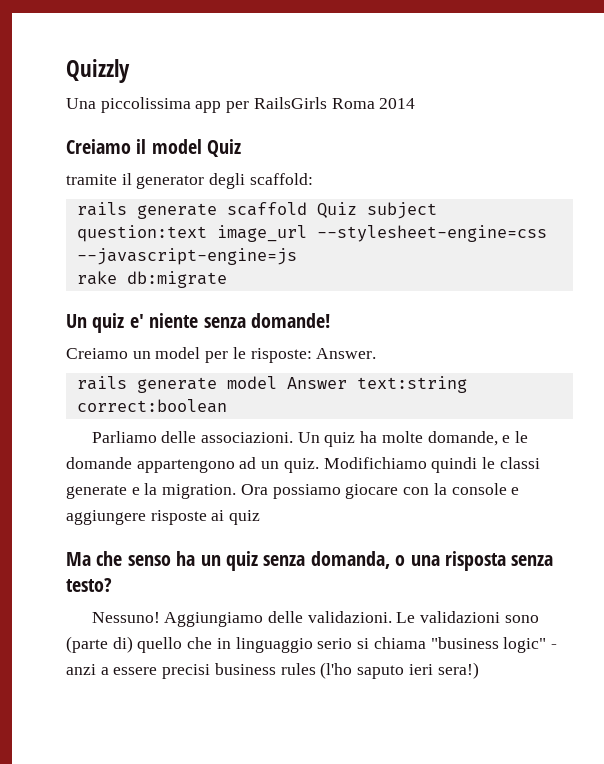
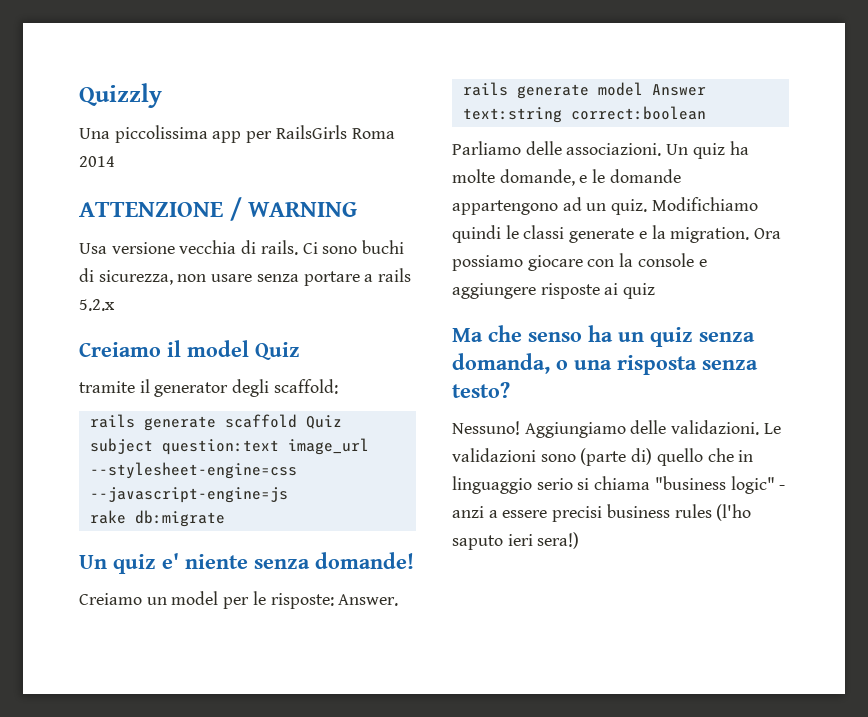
+ ATTENZIONE / WARNING
+ Usa versione vecchia di rails. Ci sono buchi di sicurezza, non usare senza portare a rails 5.2.x

